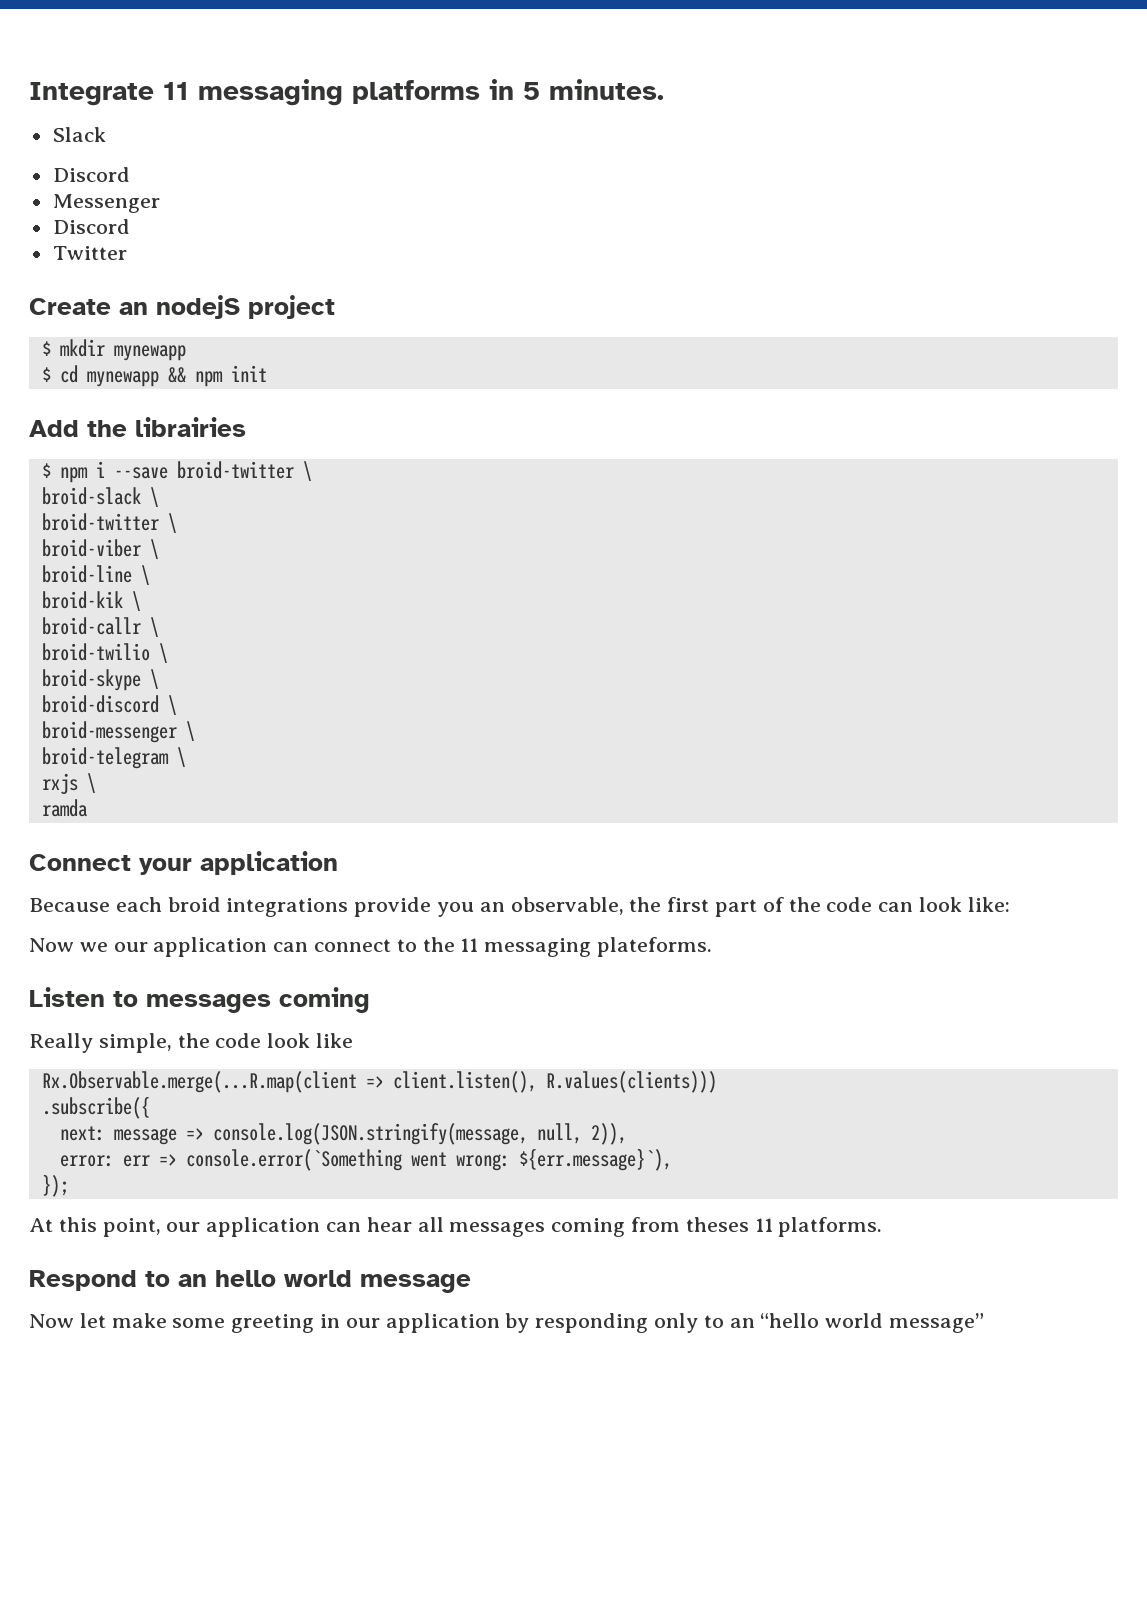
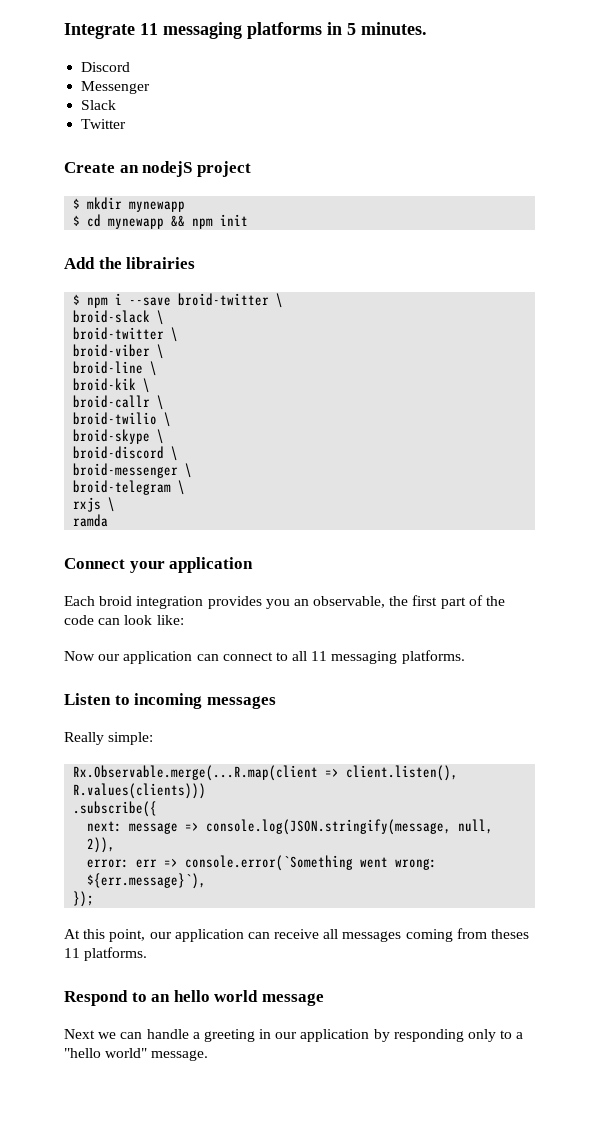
- Slack
  Messenger
- Discord
+ Slack
- Because each broid integrations provide you an observable, the first part of the code can look like:
+ Each broid integration provides you an observable, the first part of the code can look like:
- Now we our application can connect to the 11 messaging plateforms.
+ Now our application can connect to all 11 messaging platforms.
- Listen to messages coming
+ Listen to incoming messages
- Really simple, the code look like
+ Really simple:
- At this point, our application can hear all messages coming from theses 11 platforms.
+ At this point, our application can receive all messages coming from theses 11 platforms.
- Now let make some greeting in our application by responding only to an “hello world message”
+ Next we can handle a greeting in our application by responding only to a "hello world" message.

